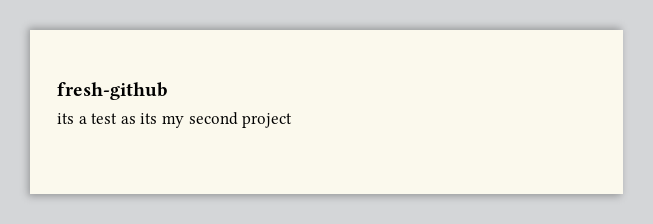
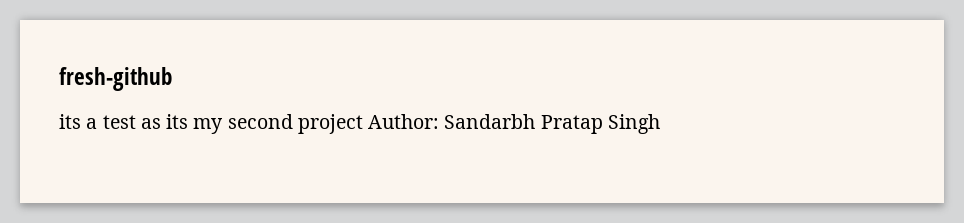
- its a test as its my second project
+ its a test as its my second project Author: Sandarbh Pratap Singh

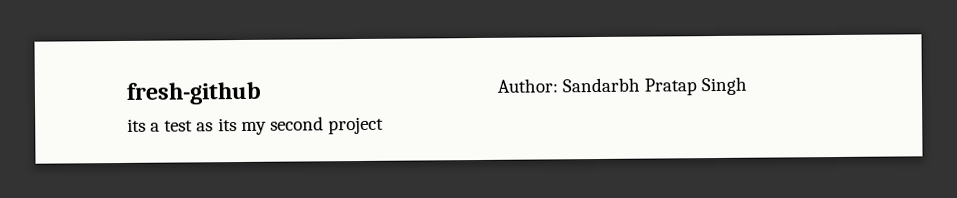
- its a test as its my second project Author: Sandarbh Pratap Singh
+ its a test as its my second project
+ Author: Sandarbh Pratap Singh

